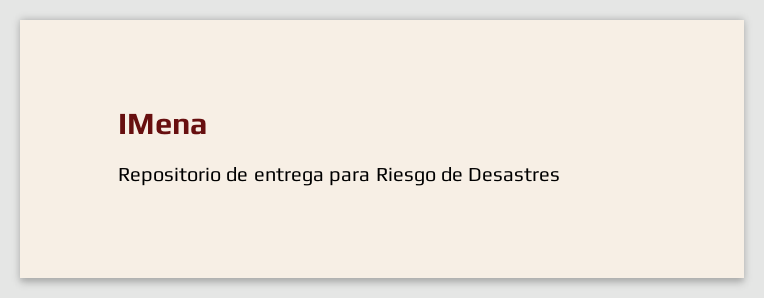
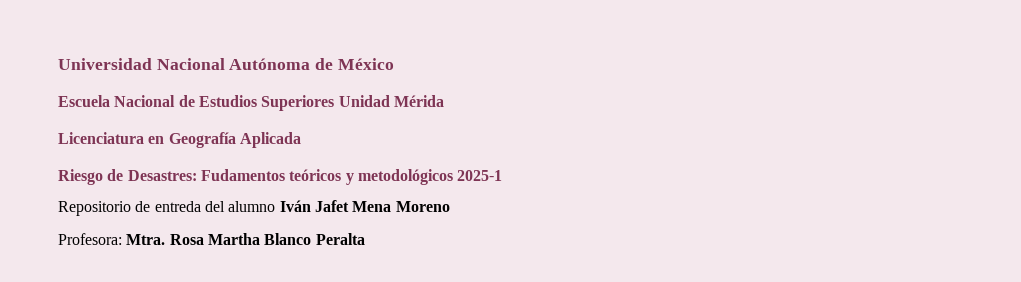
- IMena
- Repositorio de entrega para Riesgo de Desastres
+ Universidad Nacional Autónoma de México
+ Escuela Nacional de Estudios Superiores Unidad Mérida
+ Licenciatura en Geografía Aplicada
+ Riesgo de Desastres: Fudamentos teóricos y metodológicos 2025-1
+ Repositorio de entreda del alumno Iván Jafet Mena Moreno
+ Profesora: Mtra. Rosa Martha Blanco Peralta

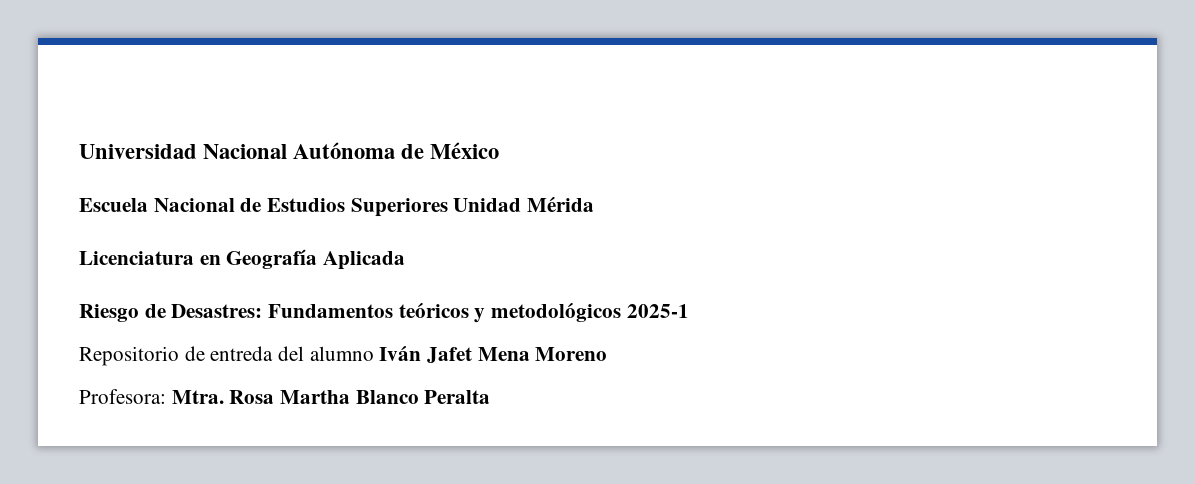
- Riesgo de Desastres: Fudamentos teóricos y metodológicos 2025-1
+ Riesgo de Desastres: Fundamentos teóricos y metodológicos 2025-1

